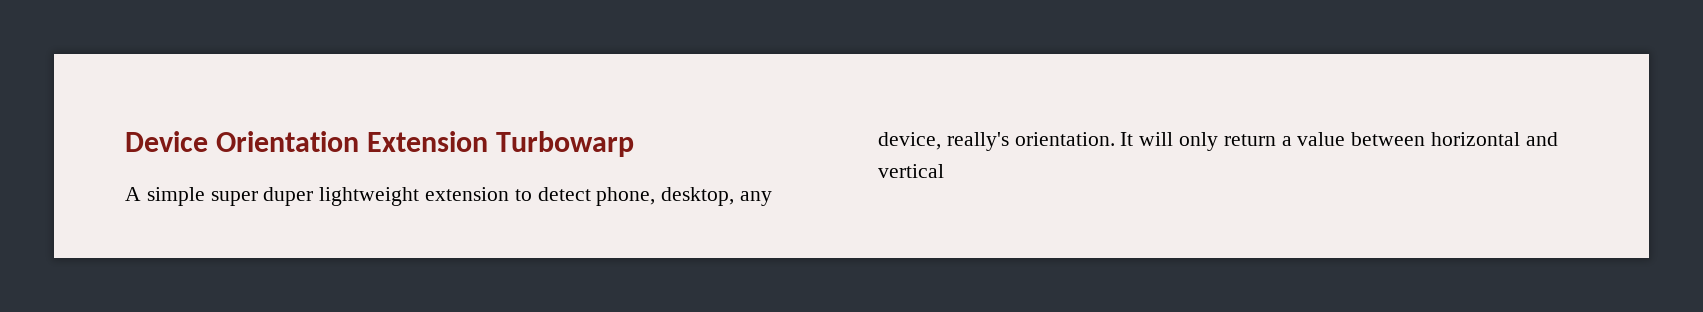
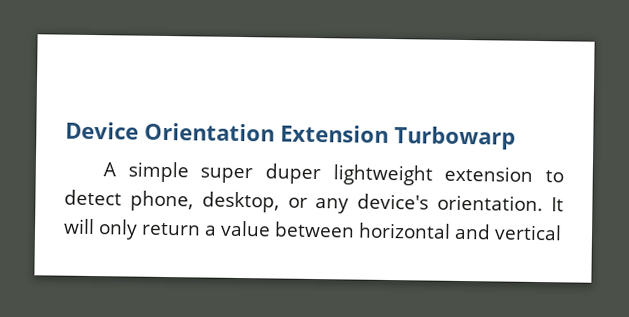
- A simple super duper lightweight extension to detect phone, desktop, any device, really's orientation.
+ A simple super duper lightweight extension to detect phone, desktop, or any device's orientation.

